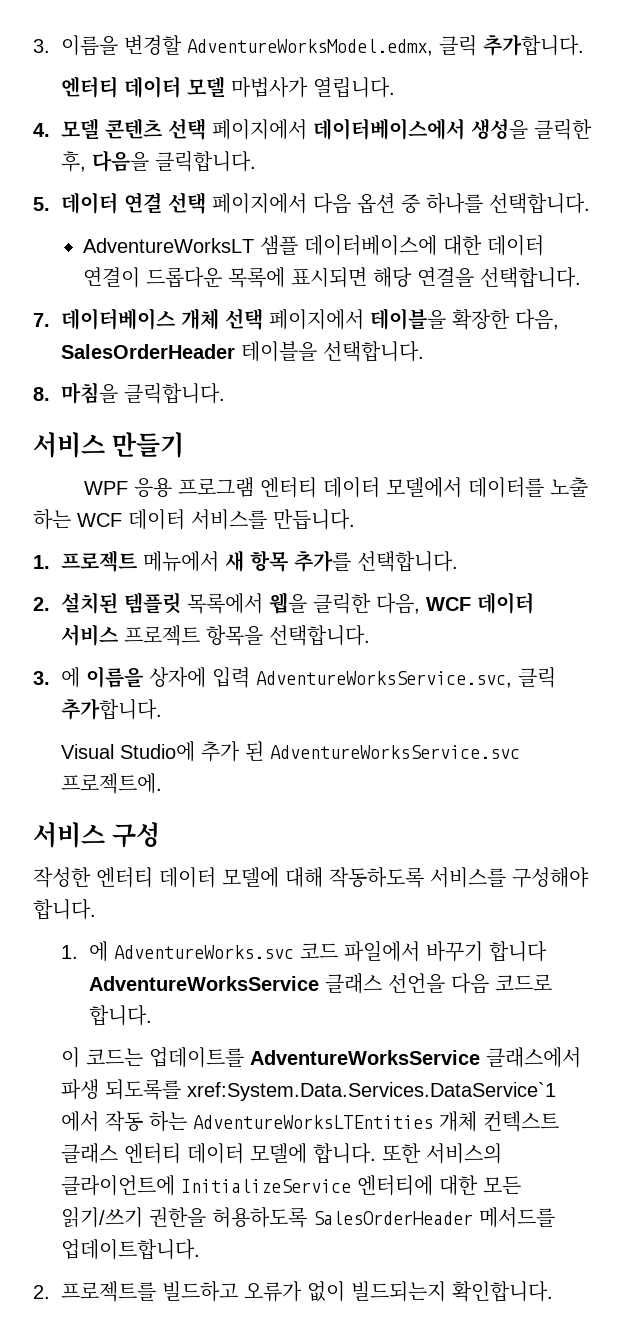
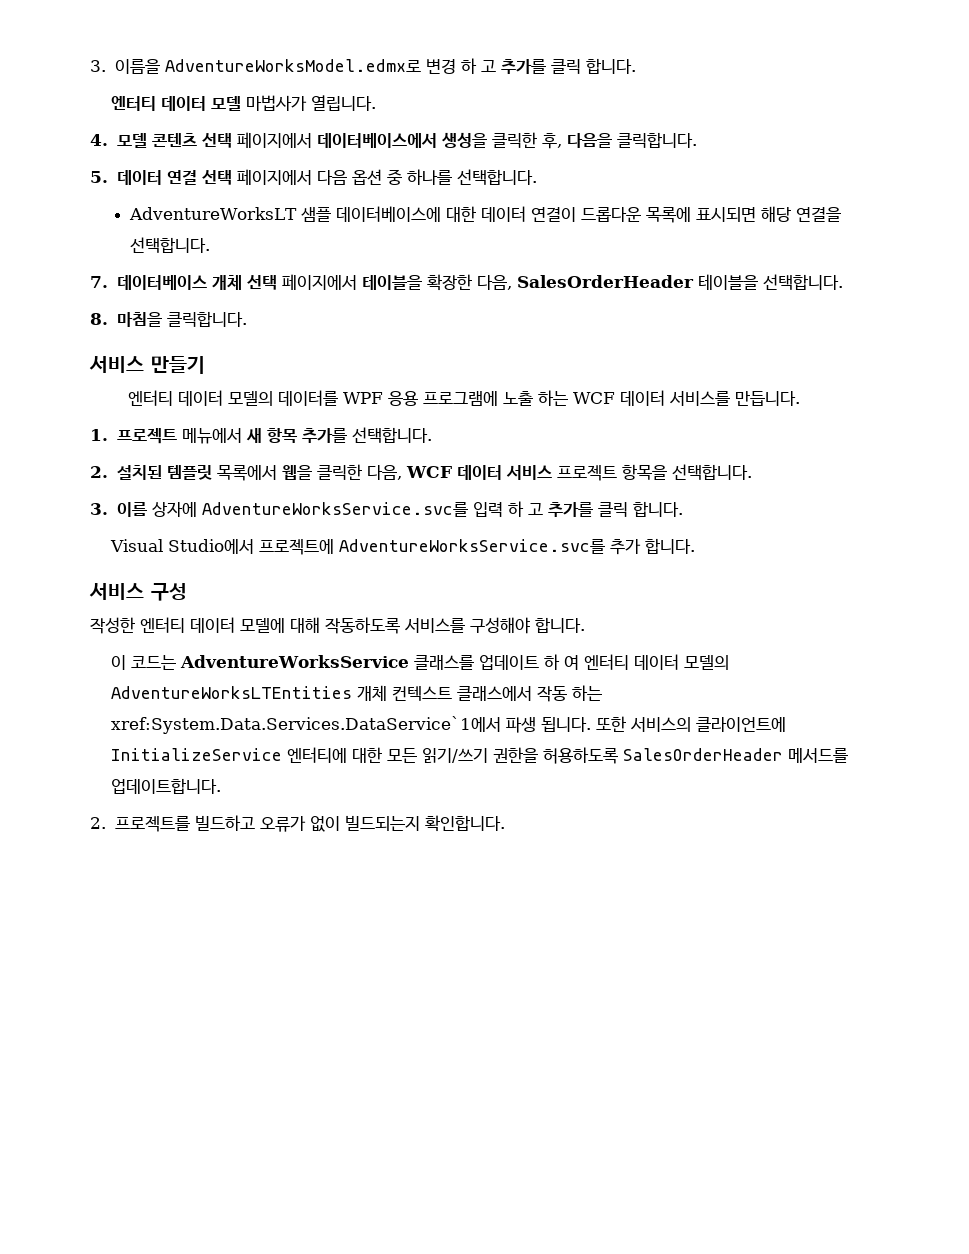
- 3. 이름을 변경할 AdventureWorksModel.edmx, 클릭 추가합니다.
+ 3. 이름을 AdventureWorksModel.edmx로 변경 하 고 추가를 클릭 합니다.
- WPF 응용 프로그램 엔터티 데이터 모델에서 데이터를 노출 하는 WCF 데이터 서비스를 만듭니다.
+ 엔터티 데이터 모델의 데이터를 WPF 응용 프로그램에 노출 하는 WCF 데이터 서비스를 만듭니다.
- 3. 에 이름을 상자에 입력 AdventureWorksService.svc, 클릭 추가합니다.
- Visual Studio에 추가 된 AdventureWorksService.svc 프로젝트에.
+ 3. 이름 상자에 AdventureWorksService.svc를 입력 하 고 추가를 클릭 합니다.
+ Visual Studio에서 프로젝트에 AdventureWorksService.svc를 추가 합니다.
- 1. 에 AdventureWorks.svc 코드 파일에서 바꾸기 합니다 AdventureWorksService 클래스 선언을 다음 코드로 합니다.
- 이 코드는 업데이트를 AdventureWorksService 클래스에서 파생 되도록를 xref:System.Data.Services.DataService`1 에서 작동 하는 AdventureWorksLTEntities 개체 컨텍스트 클래스 엔터티 데이터 모델에 합니다.
+ 이 코드는 AdventureWorksService 클래스를 업데이트 하 여 엔터티 데이터 모델의 AdventureWorksLTEntities 개체 컨텍스트 클래스에서 작동 하는 xref:System.Data.Services.DataService`1에서 파생 됩니다.

